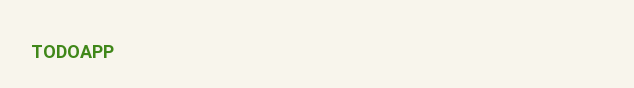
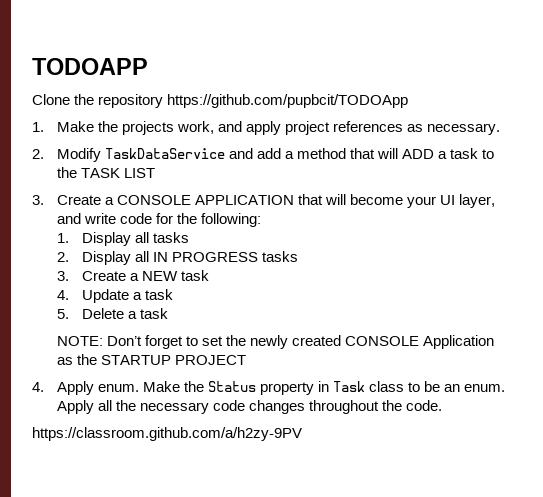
+ Clone the repository https://github.com/pupbcit/TODOApp
+ 1. Make the projects work, and apply project references as necessary.
+ 2. Modify TaskDataService and add a method that will ADD a task to the TASK LIST
+ 3. Create a CONSOLE APPLICATION that will become your UI layer, and write code for the following:
+ 1. Display all tasks
+ 2. Display all IN PROGRESS tasks
+ 3. Create a NEW task
+ 4. Update a task
+ 5. Delete a task
+ NOTE: Don’t forget to set the newly created CONSOLE Application as the STARTUP PROJECT
+ 4. Apply enum. Make the Status property in Task class to be an enum. Apply all the necessary code changes throughout the code.
+ https://classroom.github.com/a/h2zy-9PV

